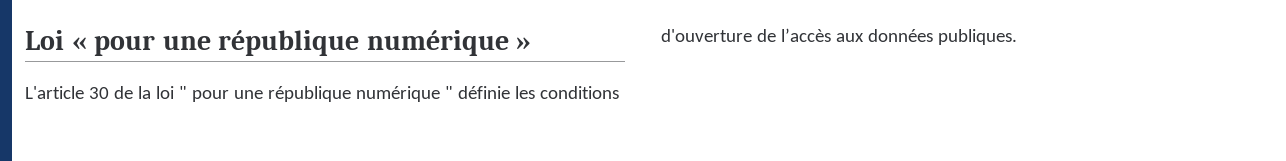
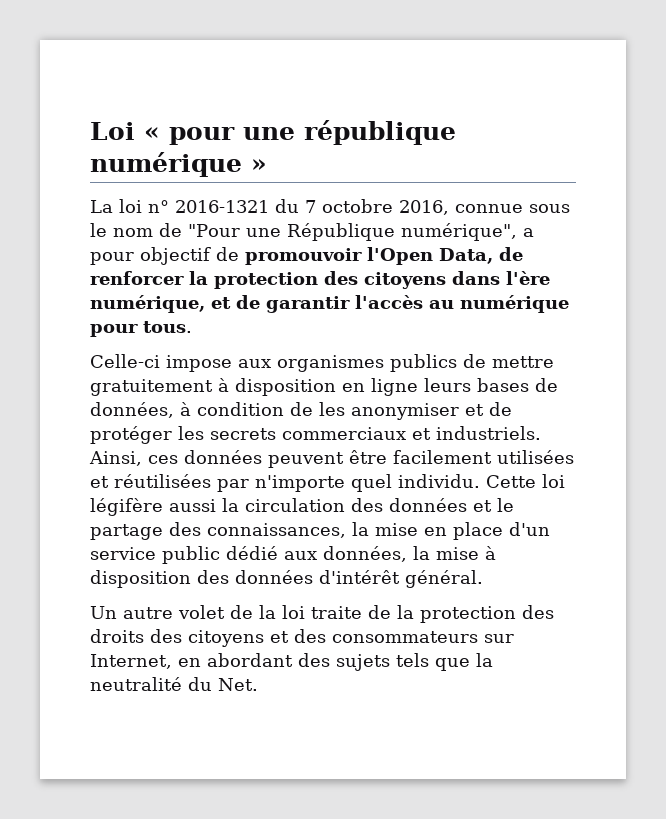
- L'article 30 de la loi " pour une république numérique " définie les conditions d'ouverture de l’accès aux données publiques.
+ La loi n° 2016-1321 du 7 octobre 2016, connue sous le nom de "Pour une République numérique", a pour objectif de promouvoir l'Open Data, de renforcer la protection des citoyens dans l'ère numérique, et de garantir l'accès au numérique pour tous.
+ Celle-ci impose aux organismes publics de mettre gratuitement à disposition en ligne leurs bases de données, à condition de les anonymiser et de protéger les secrets commerciaux et industriels. Ainsi, ces données peuvent être facilement utilisées et réutilisées par n'importe quel individu. Cette loi légifère aussi la circulation des données et le partage des connaissances, la mise en place d'un service public dédié aux données, la mise à disposition des données d'intérêt général.
+ Un autre volet de la loi traite de la protection des droits des citoyens et des consommateurs sur Internet, en abordant des sujets tels que la neutralité du Net.

